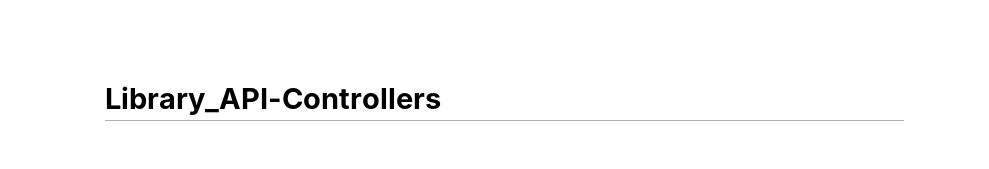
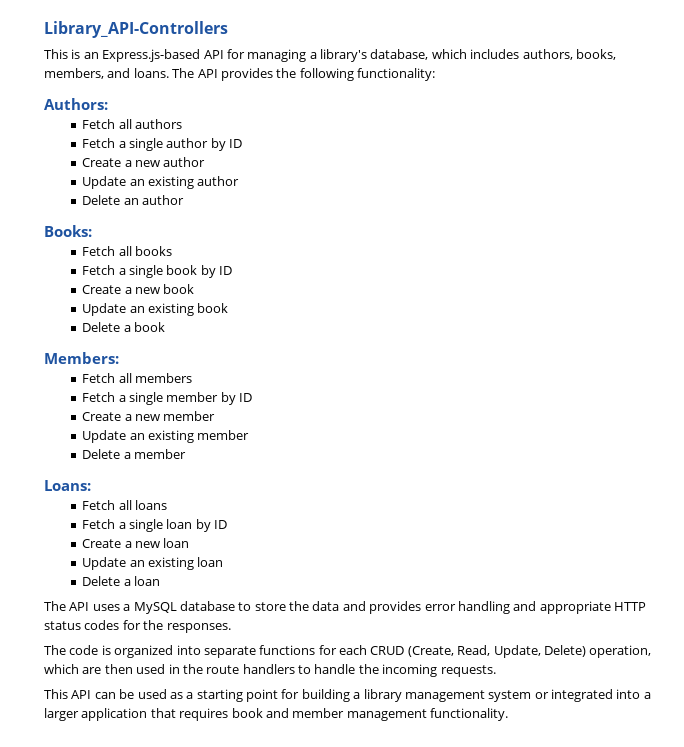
+ This is an Express.js-based API for managing a library's database, which includes authors, books, members, and loans. The API provides the following functionality:
+ Authors:
+ Fetch all authors
+ Fetch a single author by ID
+ Create a new author
+ Update an existing author
+ Delete an author
+ Books:
+ Fetch all books
+ Fetch a single book by ID
+ Create a new book
+ Update an existing book
+ Delete a book
+ Members:
+ Fetch all members
+ Fetch a single member by ID
+ Create a new member
+ Update an existing member
+ Delete a member
+ Loans:
+ Fetch all loans
+ Fetch a single loan by ID
+ Create a new loan
+ Update an existing loan
+ Delete a loan
+ The API uses a MySQL database to store the data and provides error handling and appropriate HTTP status codes for the responses.
+ The code is organized into separate functions for each CRUD (Create, Read, Update, Delete) operation, which are then used in the route handlers to handle the incoming requests.
+ This API can be used as a starting point for building a library management system or integrated into a larger application that requires book and member management functionality.

